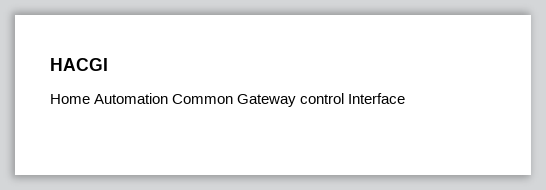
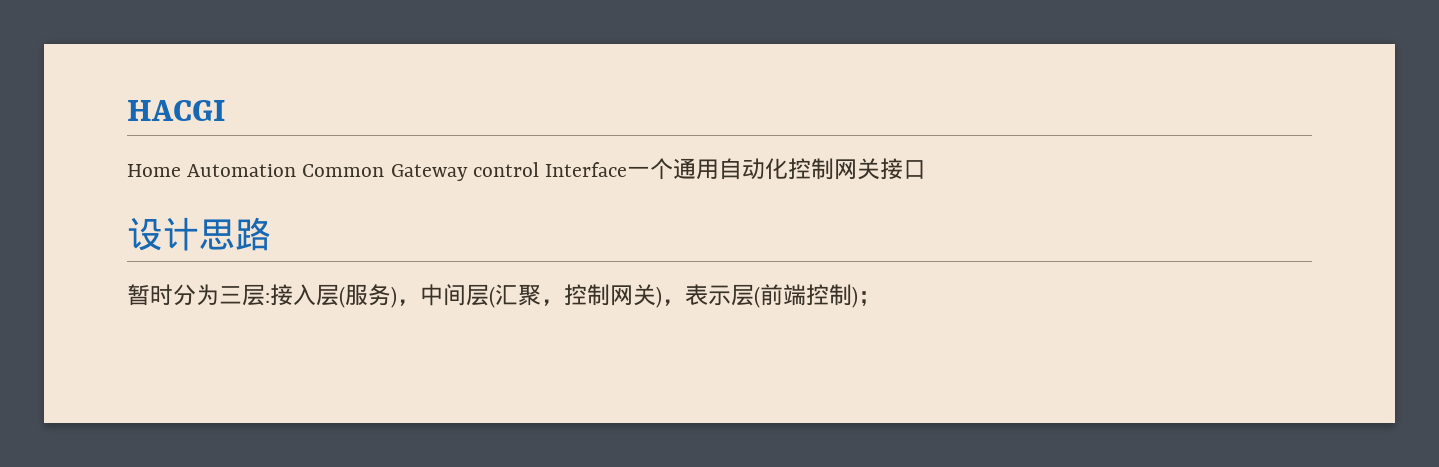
- Home Automation Common Gateway control Interface
+ Home Automation Common Gateway control Interface一个通用自动化控制网关接口
+ 设计思路
+ 暂时分为三层:接入层(服务)，中间层(汇聚，控制网关)，表示层(前端控制)；

